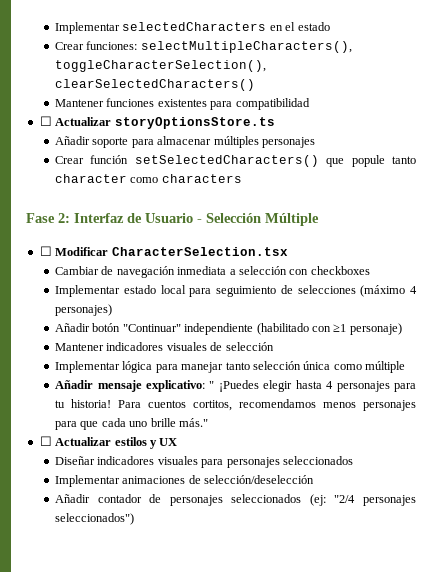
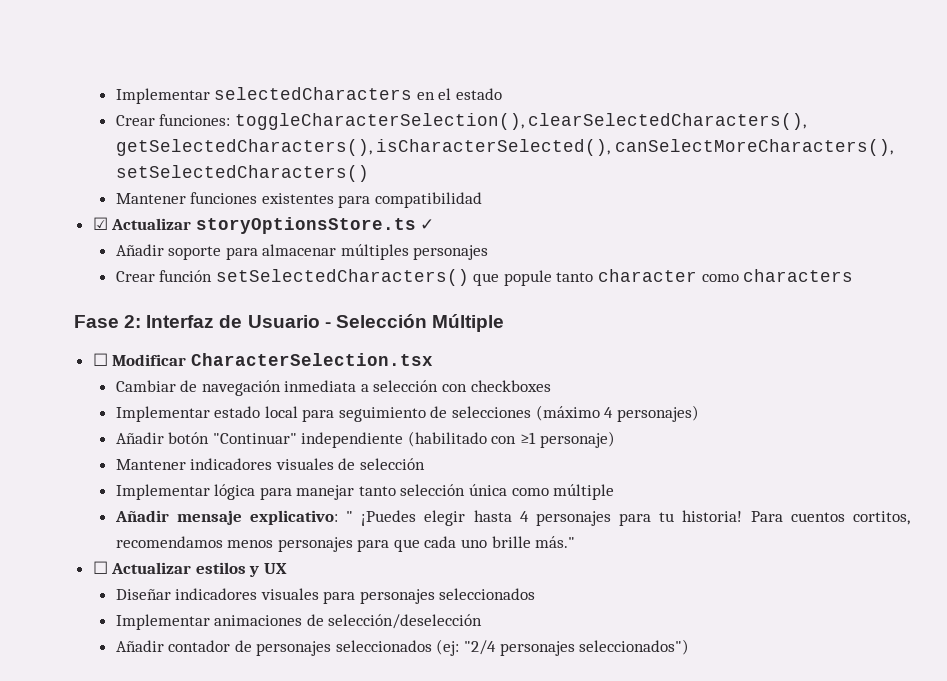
- Crear funciones: selectMultipleCharacters(), toggleCharacterSelection(), clearSelectedCharacters()
+ Crear funciones: toggleCharacterSelection(), clearSelectedCharacters(), getSelectedCharacters(), isCharacterSelected(), canSelectMoreCharacters(), setSelectedCharacters()
- ☐ Actualizar storyOptionsStore.ts
+ ☑ Actualizar storyOptionsStore.ts ✓

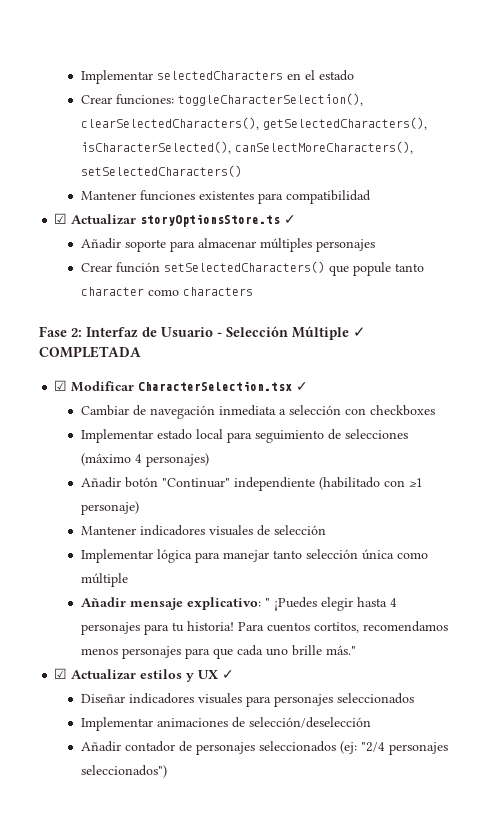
- Fase 2: Interfaz de Usuario - Selección Múltiple
- ☐ Modificar CharacterSelection.tsx
+ Fase 2: Interfaz de Usuario - Selección Múltiple ✓ COMPLETADA
+ ☑ Modificar CharacterSelection.tsx ✓
- ☐ Actualizar estilos y UX
+ ☑ Actualizar estilos y UX ✓

